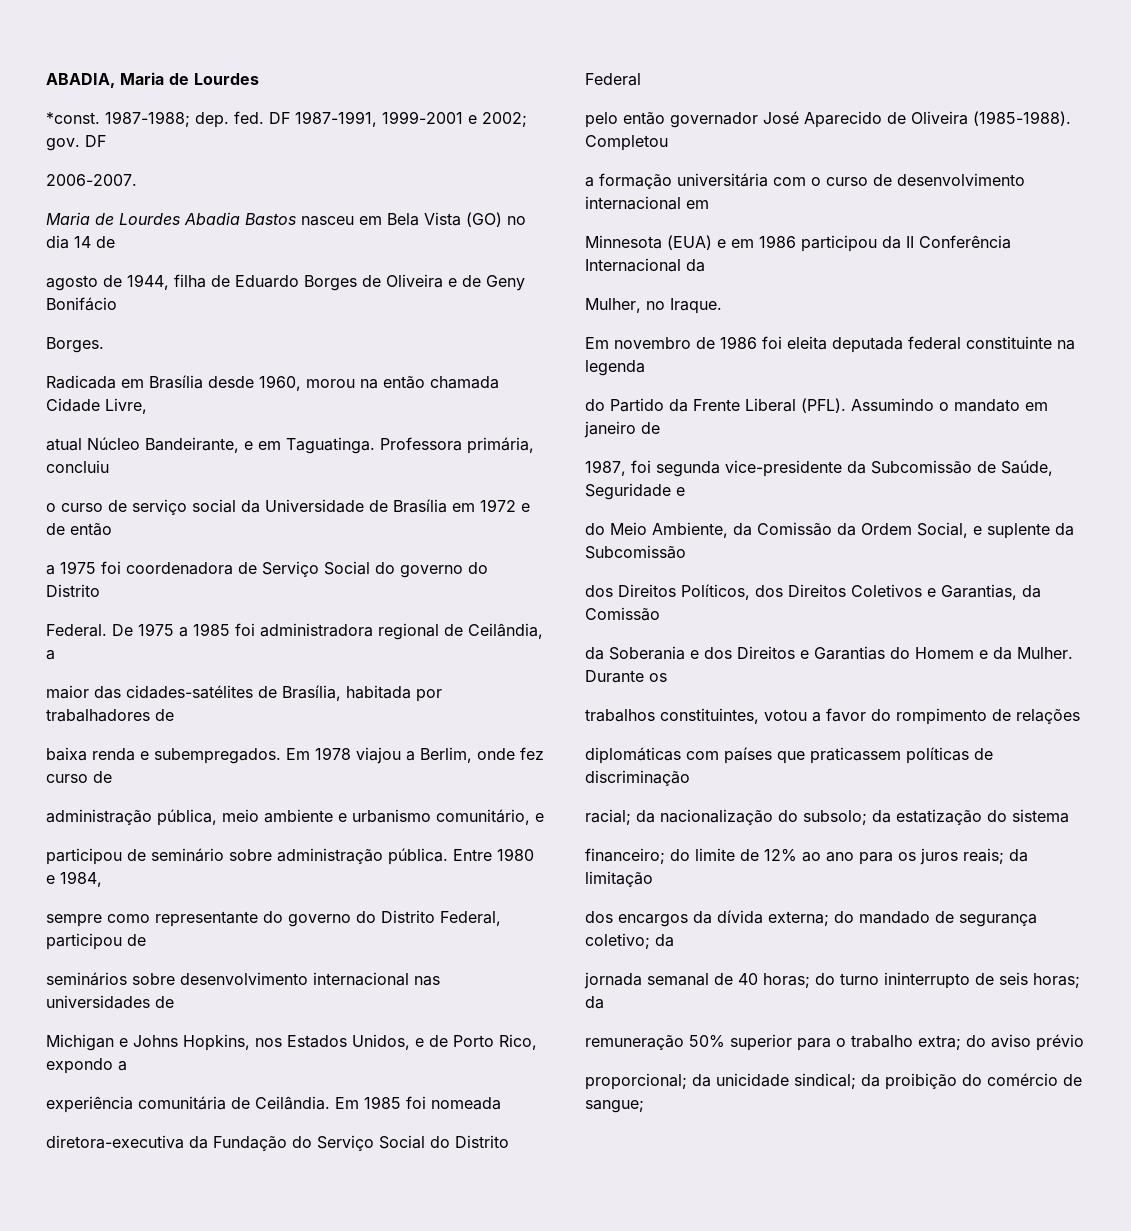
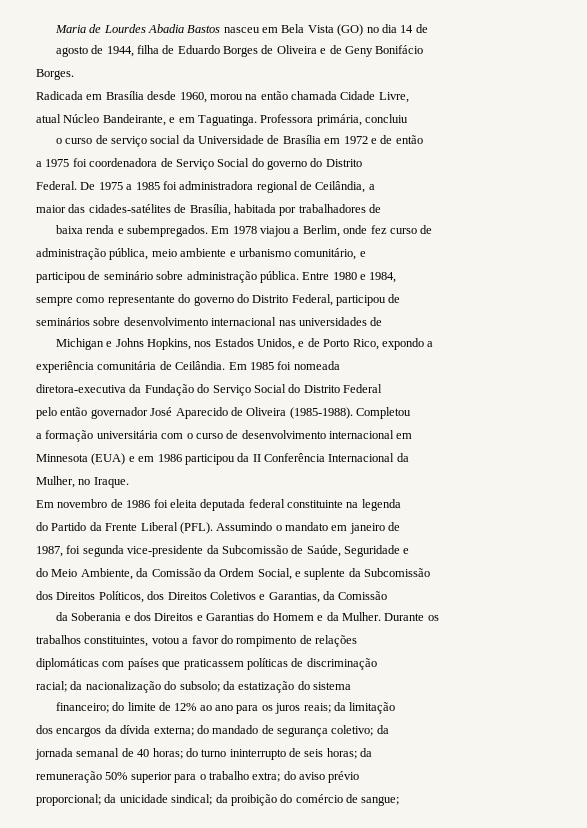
- ABADIA, Maria de Lourdes
- *const. 1987-1988; dep. fed. DF 1987-1991, 1999-2001 e 2002; gov. DF
- 2006-2007.

